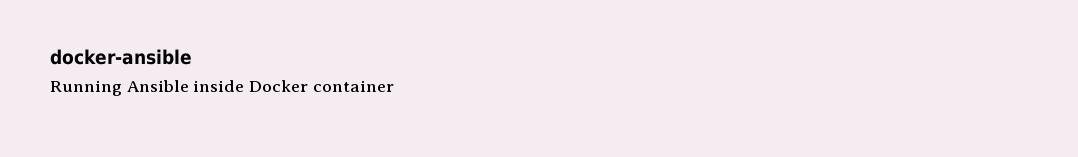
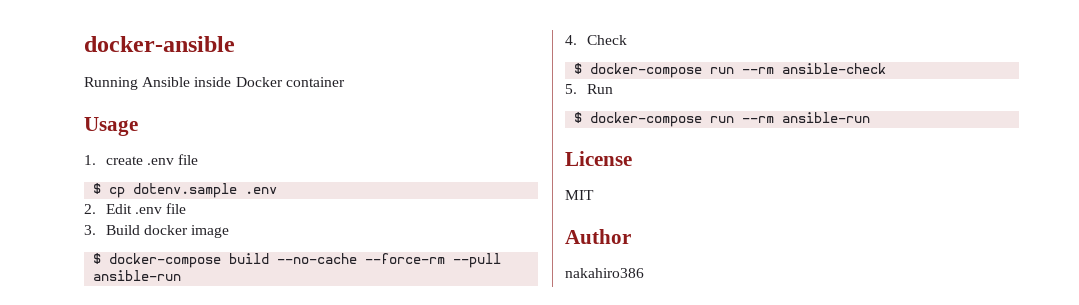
+ Usage
+ 1. create .env file
+ $ cp dotenv.sample .env
+ 2. Edit .env file
+ 3. Build docker image
+ $ docker-compose build --no-cache --force-rm --pull ansible-run
+ 4. Check
+ $ docker-compose run --rm ansible-check
+ 5. Run
+ $ docker-compose run --rm ansible-run
+ License
+ MIT
+ Author
+ nakahiro386

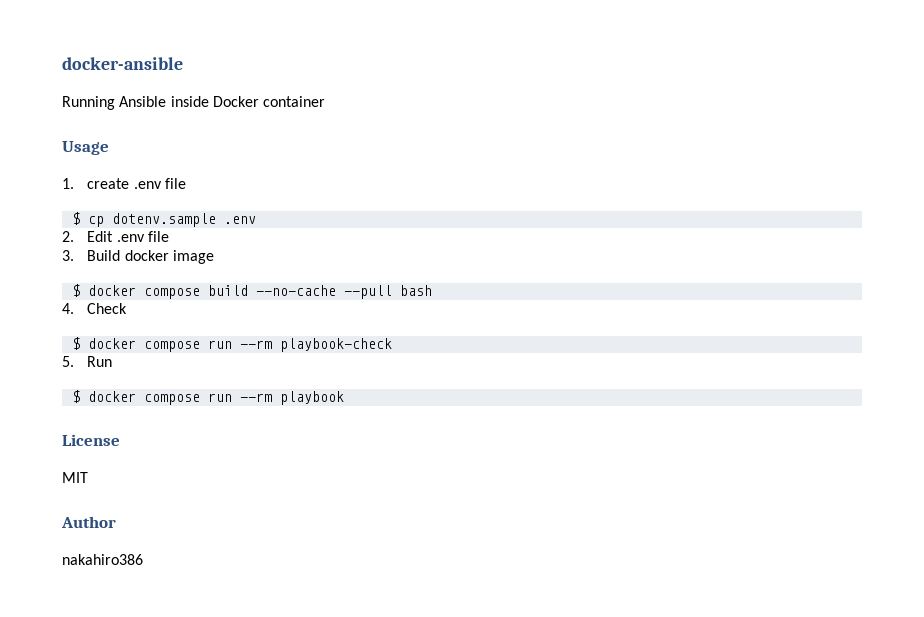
- $ docker-compose build --no-cache --force-rm --pull ansible-run
+ $ docker compose build --no-cache --pull bash
- $ docker-compose run --rm ansible-check
+ $ docker compose run --rm playbook-check
- $ docker-compose run --rm ansible-run
+ $ docker compose run --rm playbook

